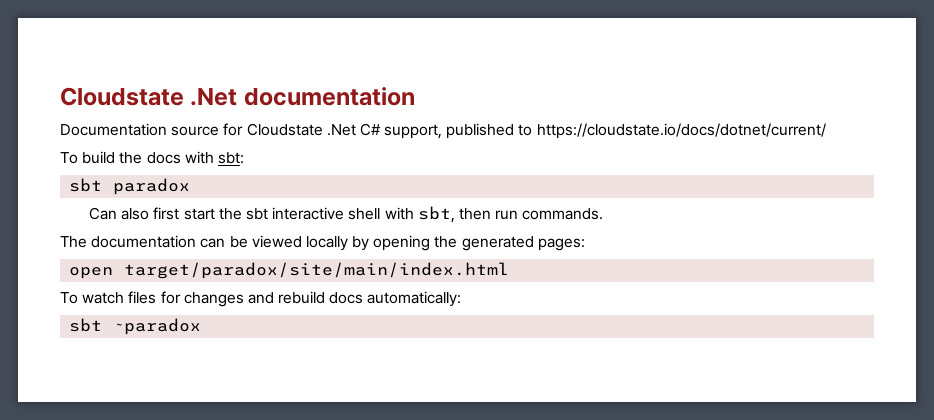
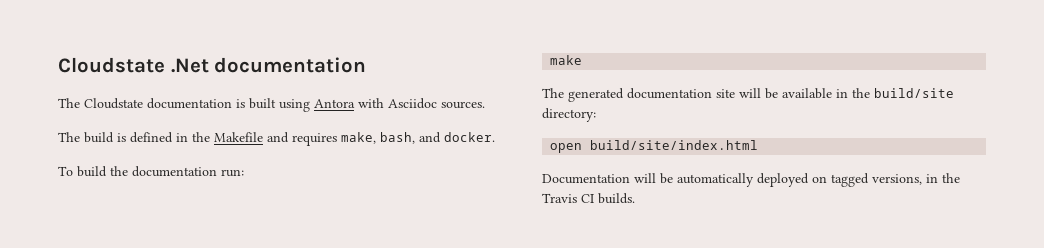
- Documentation source for Cloudstate .Net C# support, published to https://cloudstate.io/docs/dotnet/current/
- To build the docs with sbt:
- sbt paradox
- Can also first start the sbt interactive shell with sbt, then run commands.
- The documentation can be viewed locally by opening the generated pages:
- open target/paradox/site/main/index.html
- To watch files for changes and rebuild docs automatically:
- sbt ~paradox
+ The Cloudstate documentation is built using Antora with Asciidoc sources.
+ The build is defined in the Makefile and requires make, bash, and docker.
+ To build the documentation run:
+ make
+ The generated documentation site will be available in the build/site directory:
+ open build/site/index.html
+ Documentation will be automatically deployed on tagged versions, in the Travis CI builds.

